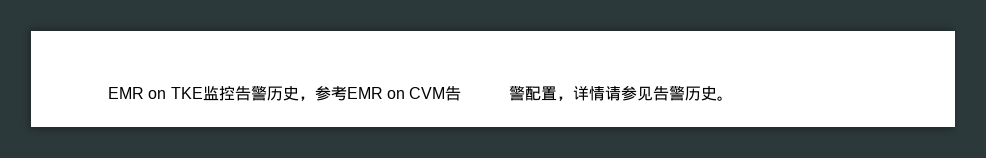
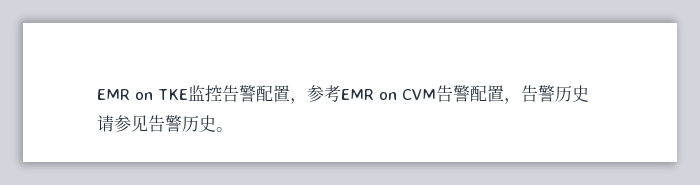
- EMR on TKE监控告警历史，参考EMR on CVM告警配置，详情请参见告警历史。
+ EMR on TKE监控告警配置，参考EMR on CVM告警配置，告警历史请参见告警历史。

